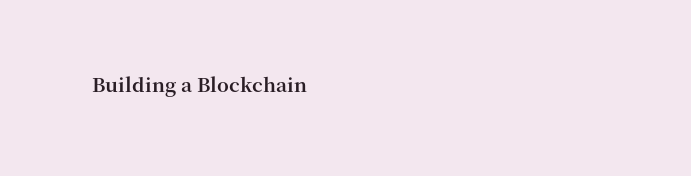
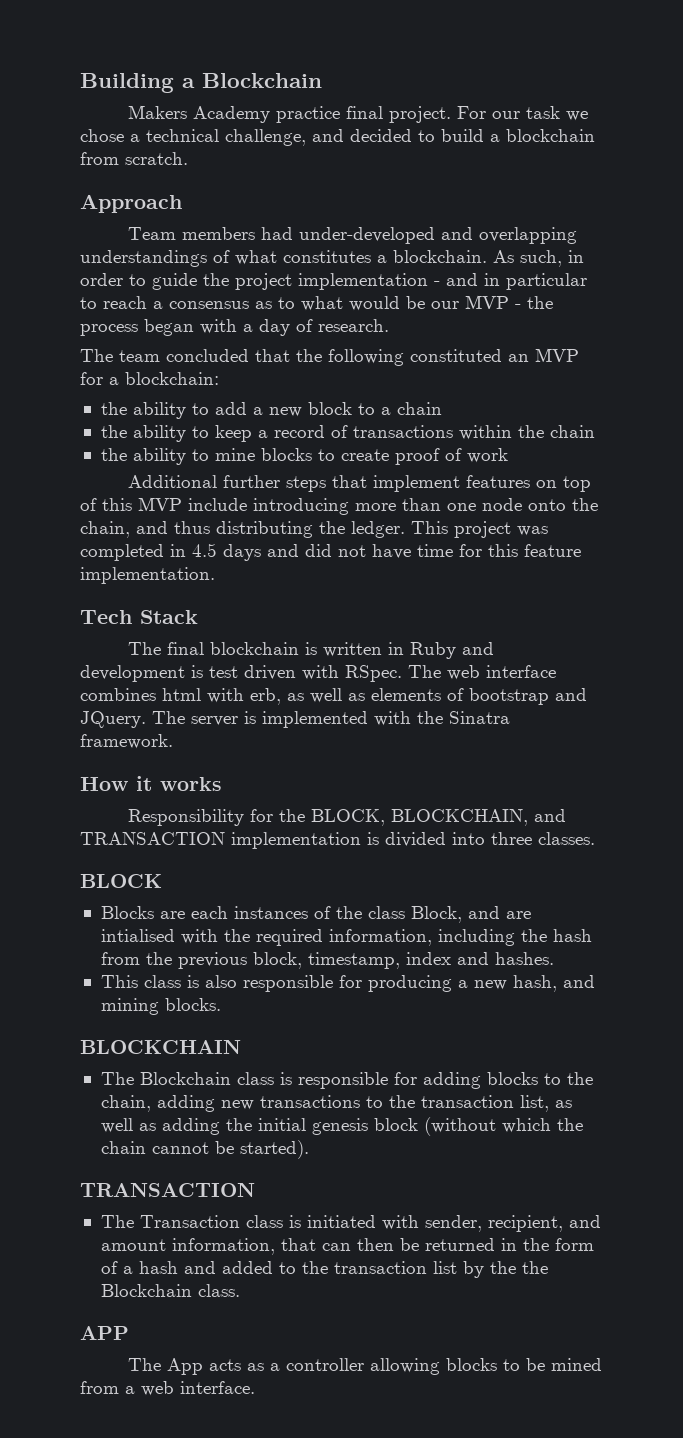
+ Makers Academy practice final project. For our task we chose a technical challenge, and decided to build a blockchain from scratch.
+ Approach
+ Team members had under-developed and overlapping understandings of what constitutes a blockchain. As such, in order to guide the project implementation - and in particular to reach a consensus as to what would be our MVP - the process began with a day of research.
+ The team concluded that the following constituted an MVP for a blockchain:
+ the ability to add a new block to a chain
+ the ability to keep a record of transactions within the chain
+ the ability to mine blocks to create proof of work
+ Additional further steps that implement features on top of this MVP include introducing more than one node onto the chain, and thus distributing the ledger. This project was completed in 4.5 days and did not have time for this feature implementation.
+ Tech Stack
+ The final blockchain is written in Ruby and development is test driven with RSpec. The web interface combines html with erb, as well as elements of bootstrap and JQuery. The server is implemented with the Sinatra framework.
+ How it works
+ Responsibility for the BLOCK, BLOCKCHAIN, and TRANSACTION implementation is divided into three classes.
+ BLOCK
+ Blocks are each instances of the class Block, and are intialised with the required information, including the hash from the previous block, timestamp, index and hashes.
+ This class is also responsible for producing a new hash, and mining blocks.
+ BLOCKCHAIN
+ The Blockchain class is responsible for adding blocks to the chain, adding new transactions to the transaction list, as well as adding the initial genesis block (without which the chain cannot be started).
+ TRANSACTION
+ The Transaction class is initiated with sender, recipient, and amount information, that can then be returned in the form of a hash and added to the transaction list by the the Blockchain class.
+ APP
+ The App acts as a controller allowing blocks to be mined from a web interface.

